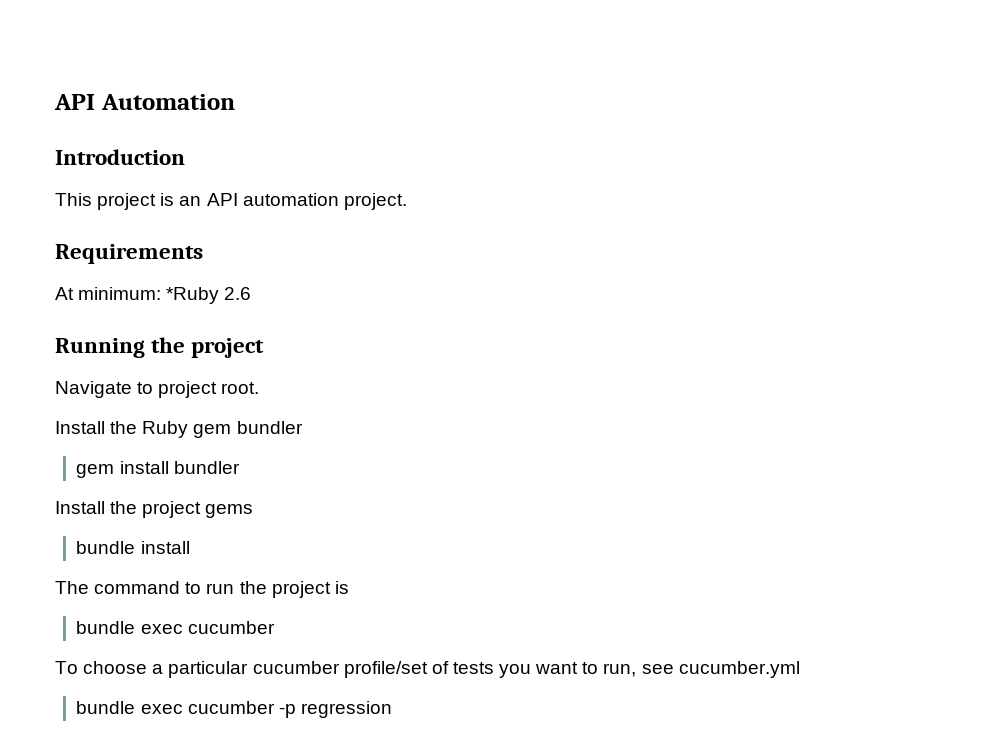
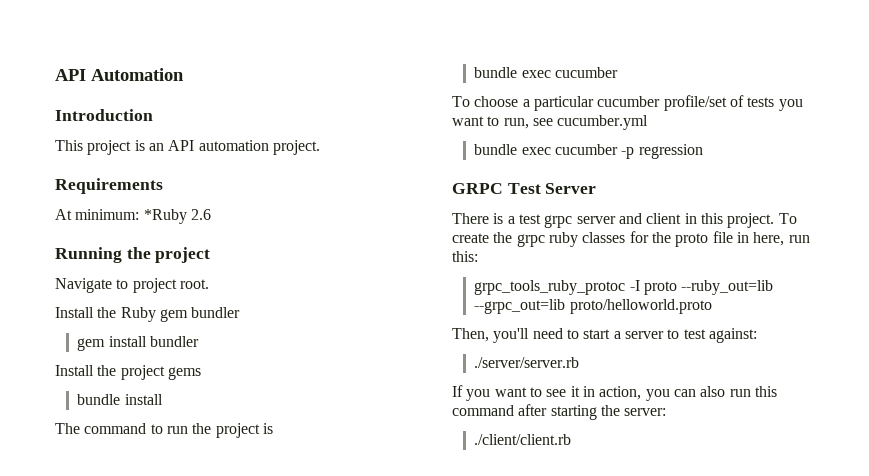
+ GRPC Test Server
+ There is a test grpc server and client in this project. To create the grpc ruby classes for the proto file in here, run this:
+ grpc_tools_ruby_protoc -I proto --ruby_out=lib --grpc_out=lib proto/helloworld.proto
+ Then, you'll need to start a server to test against:
+ ./server/server.rb
+ If you want to see it in action, you can also run this command after starting the server:
+ ./client/client.rb

